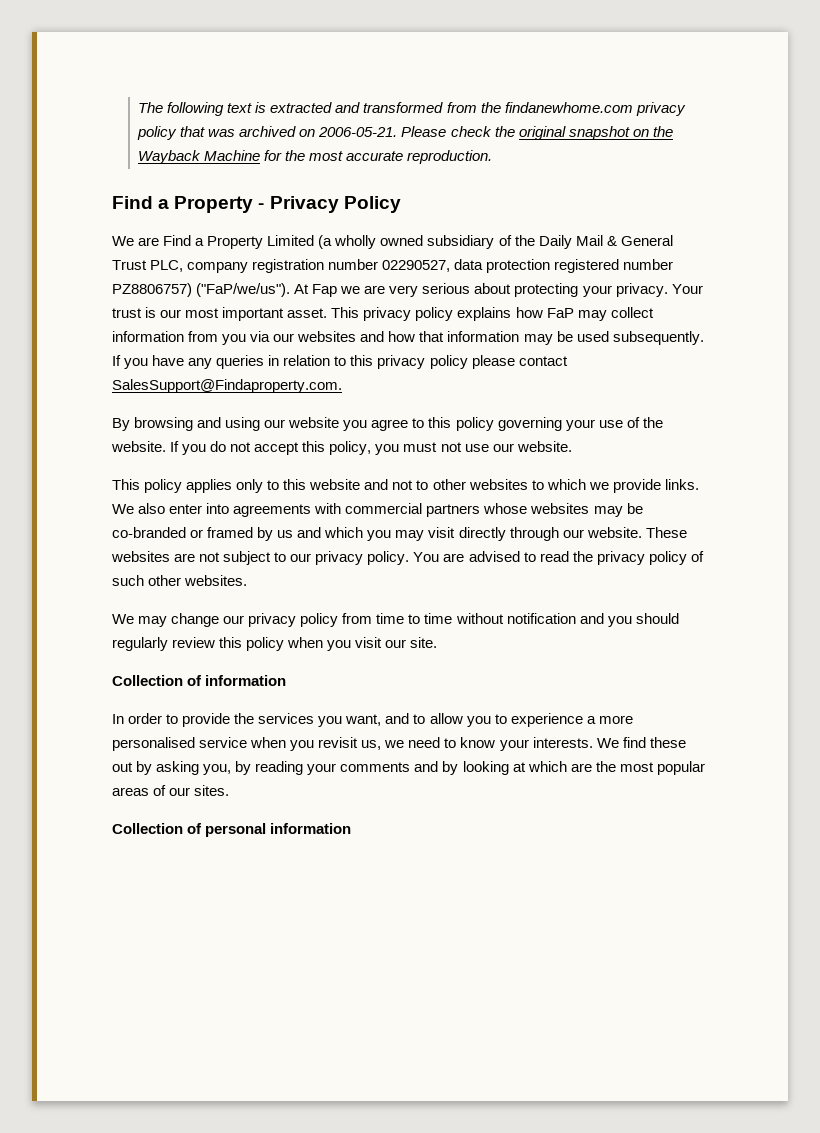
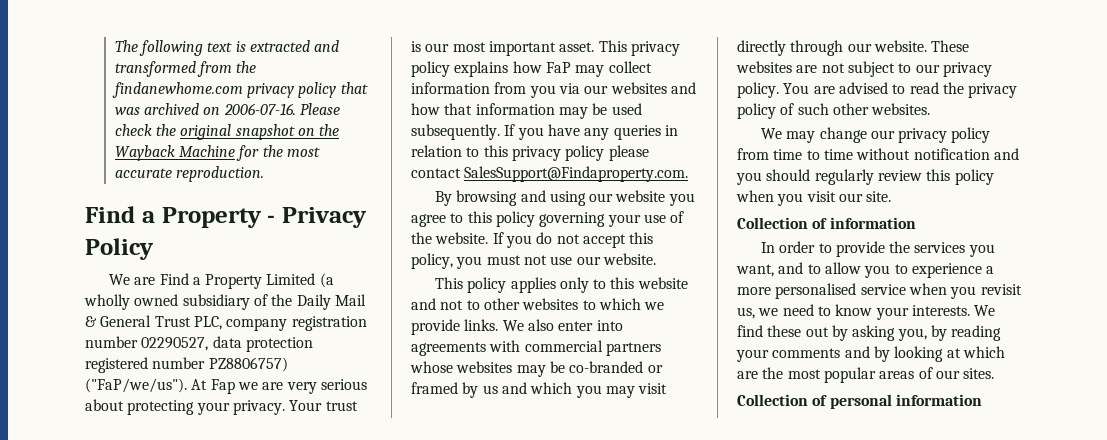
- The following text is extracted and transformed from the findanewhome.com privacy policy that was archived on 2006-05-21.
+ The following text is extracted and transformed from the findanewhome.com privacy policy that was archived on 2006-07-16.

